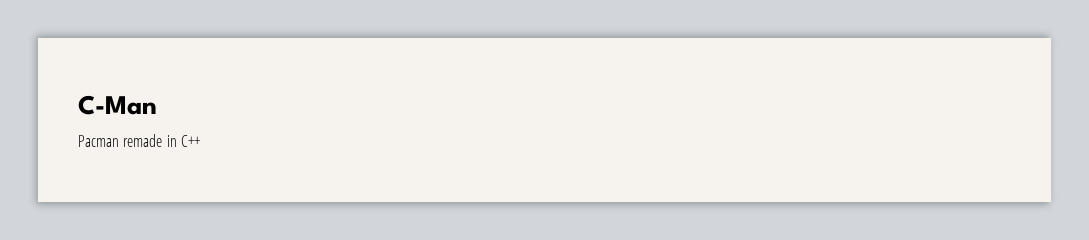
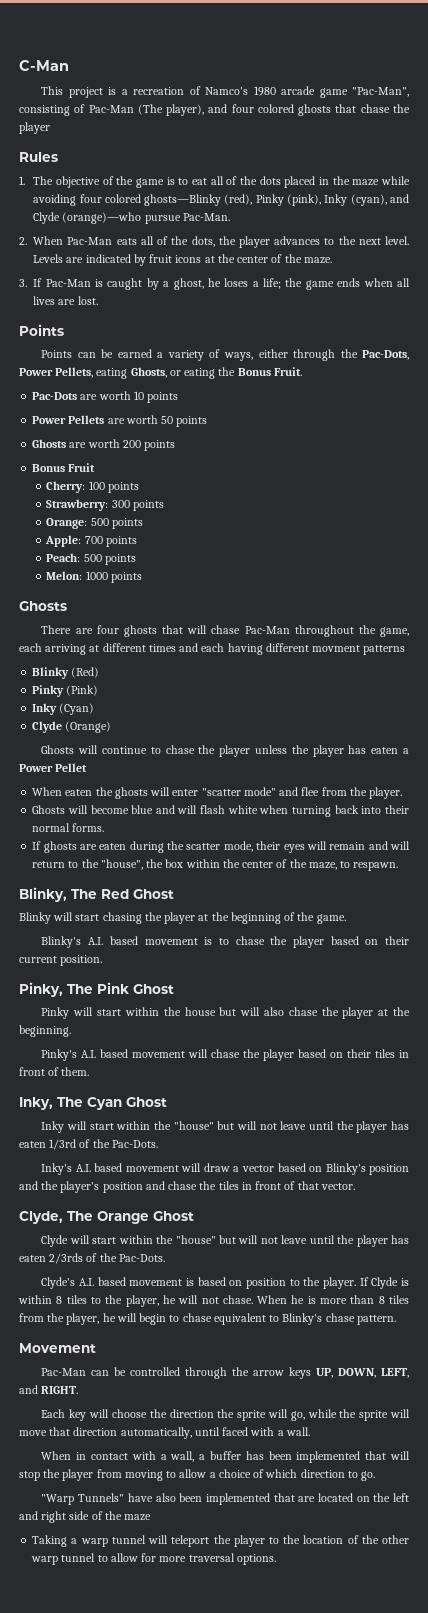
- Pacman remade in C++
+ This project is a recreation of Namco's 1980 arcade game "Pac-Man", consisting of Pac-Man (The player), and four colored ghosts that chase the player
+ Rules
+ 1. The objective of the game is to eat all of the dots placed in the maze while avoiding four colored ghosts—Blinky (red), Pinky (pink), Inky (cyan), and Clyde (orange)—who pursue Pac-Man.
+ 2. When Pac-Man eats all of the dots, the player advances to the next level. Levels are indicated by fruit icons at the center of the maze.
+ 3. If Pac-Man is caught by a ghost, he loses a life; the game ends when all lives are lost.
+ Points
+ Points can be earned a variety of ways, either through the Pac-Dots, Power Pellets, eating Ghosts, or eating the Bonus Fruit.
+ Pac-Dots are worth 10 points
+ Power Pellets are worth 50 points
+ Ghosts are worth 200 points
+ Bonus Fruit
+ Cherry: 100 points
+ Strawberry: 300 points
+ Orange: 500 points
+ Apple: 700 points
+ Peach: 500 points
+ Melon: 1000 points
+ Ghosts
+ There are four ghosts that will chase Pac-Man throughout the game, each arriving at different times and each having different movment patterns
+ Blinky (Red)
+ Pinky (Pink)
+ Inky (Cyan)
+ Clyde (Orange)
+ Ghosts will continue to chase the player unless the player has eaten a Power Pellet
+ When eaten the ghosts will enter "scatter mode" and flee from the player.
+ Ghosts will become blue and will flash white when turning back into their normal forms.
+ If ghosts are eaten during the scatter mode, their eyes will remain and will return to the "house", the box within the center of the maze, to respawn.
+ Blinky, The Red Ghost
+ Blinky will start chasing the player at the beginning of the game.
+ Blinky's A.I. based movement is to chase the player based on their current position.
+ Pinky, The Pink Ghost
+ Pinky will start within the house but will also chase the player at the beginning.
+ Pinky's A.I. based movement will chase the player based on their tiles in front of them.
+ Inky, The Cyan Ghost
+ Inky will start within the "house" but will not leave until the player has eaten 1/3rd of the Pac-Dots.
+ Inky's A.I. based movement will draw a vector based on Blinky's position and the player's position and chase the tiles in front of that vector.
+ Clyde, The Orange Ghost
+ Clyde will start within the "house" but will not leave until the player has eaten 2/3rds of the Pac-Dots.
+ Clyde's A.I. based movement is based on position to the player. If Clyde is within 8 tiles to the player, he will not chase. When he is more than 8 tiles from the player, he will begin to chase equivalent to Blinky's chase pattern.
+ Movement
+ Pac-Man can be controlled through the arrow keys UP, DOWN, LEFT, and RIGHT.
+ Each key will choose the direction the sprite will go, while the sprite will move that direction automatically, until faced with a wall.
+ When in contact with a wall, a buffer has been implemented that will stop the player from moving to allow a choice of which direction to go.
+ "Warp Tunnels" have also been implemented that are located on the left and right side of the maze
+ Taking a warp tunnel will teleport the player to the location of the other warp tunnel to allow for more traversal options.

